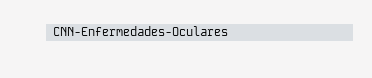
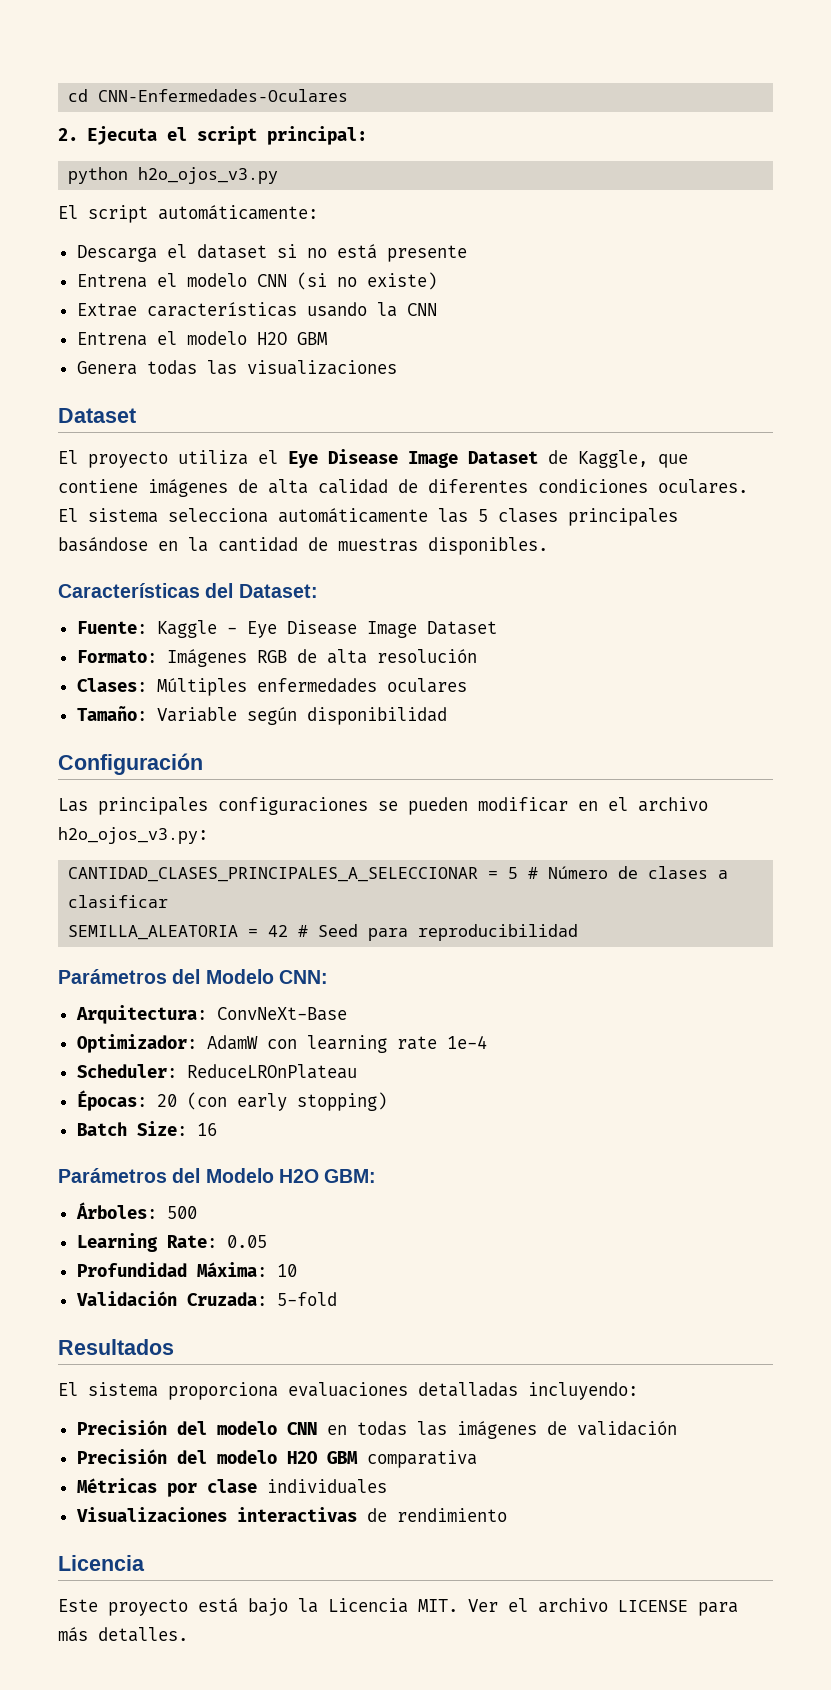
- CNN-Enfermedades-Oculares
+ cd CNN-Enfermedades-Oculares
+ 2. Ejecuta el script principal:
+ python h2o_ojos_v3.py
+ El script automáticamente:
+ Descarga el dataset si no está presente
+ Entrena el modelo CNN (si no existe)
+ Extrae características usando la CNN
+ Entrena el modelo H2O GBM
+ Genera todas las visualizaciones
+ Dataset
+ El proyecto utiliza el Eye Disease Image Dataset de Kaggle, que contiene imágenes de alta calidad de diferentes condiciones oculares. El sistema selecciona automáticamente las 5 clases principales basándose en la cantidad de muestras disponibles.
+ Características del Dataset:
+ Fuente: Kaggle - Eye Disease Image Dataset
+ Formato: Imágenes RGB de alta resolución
+ Clases: Múltiples enfermedades oculares
+ Tamaño: Variable según disponibilidad
+ Configuración
+ Las principales configuraciones se pueden modificar en el archivo h2o_ojos_v3.py:
+ CANTIDAD_CLASES_PRINCIPALES_A_SELECCIONAR = 5 # Número de clases a clasificar
+ SEMILLA_ALEATORIA = 42 # Seed para reproducibilidad
+ Parámetros del Modelo CNN:
+ Arquitectura: ConvNeXt-Base
+ Optimizador: AdamW con learning rate 1e-4
+ Scheduler: ReduceLROnPlateau
+ Épocas: 20 (con early stopping)
+ Batch Size: 16
+ Parámetros del Modelo H2O GBM:
+ Árboles: 500
+ Learning Rate: 0.05
+ Profundidad Máxima: 10
+ Validación Cruzada: 5-fold
+ Resultados
+ El sistema proporciona evaluaciones detalladas incluyendo:
+ Precisión del modelo CNN en todas las imágenes de validación
+ Precisión del modelo H2O GBM comparativa
+ Métricas por clase individuales
+ Visualizaciones interactivas de rendimiento
+ Licencia
+ Este proyecto está bajo la Licencia MIT. Ver el archivo LICENSE para más detalles.

